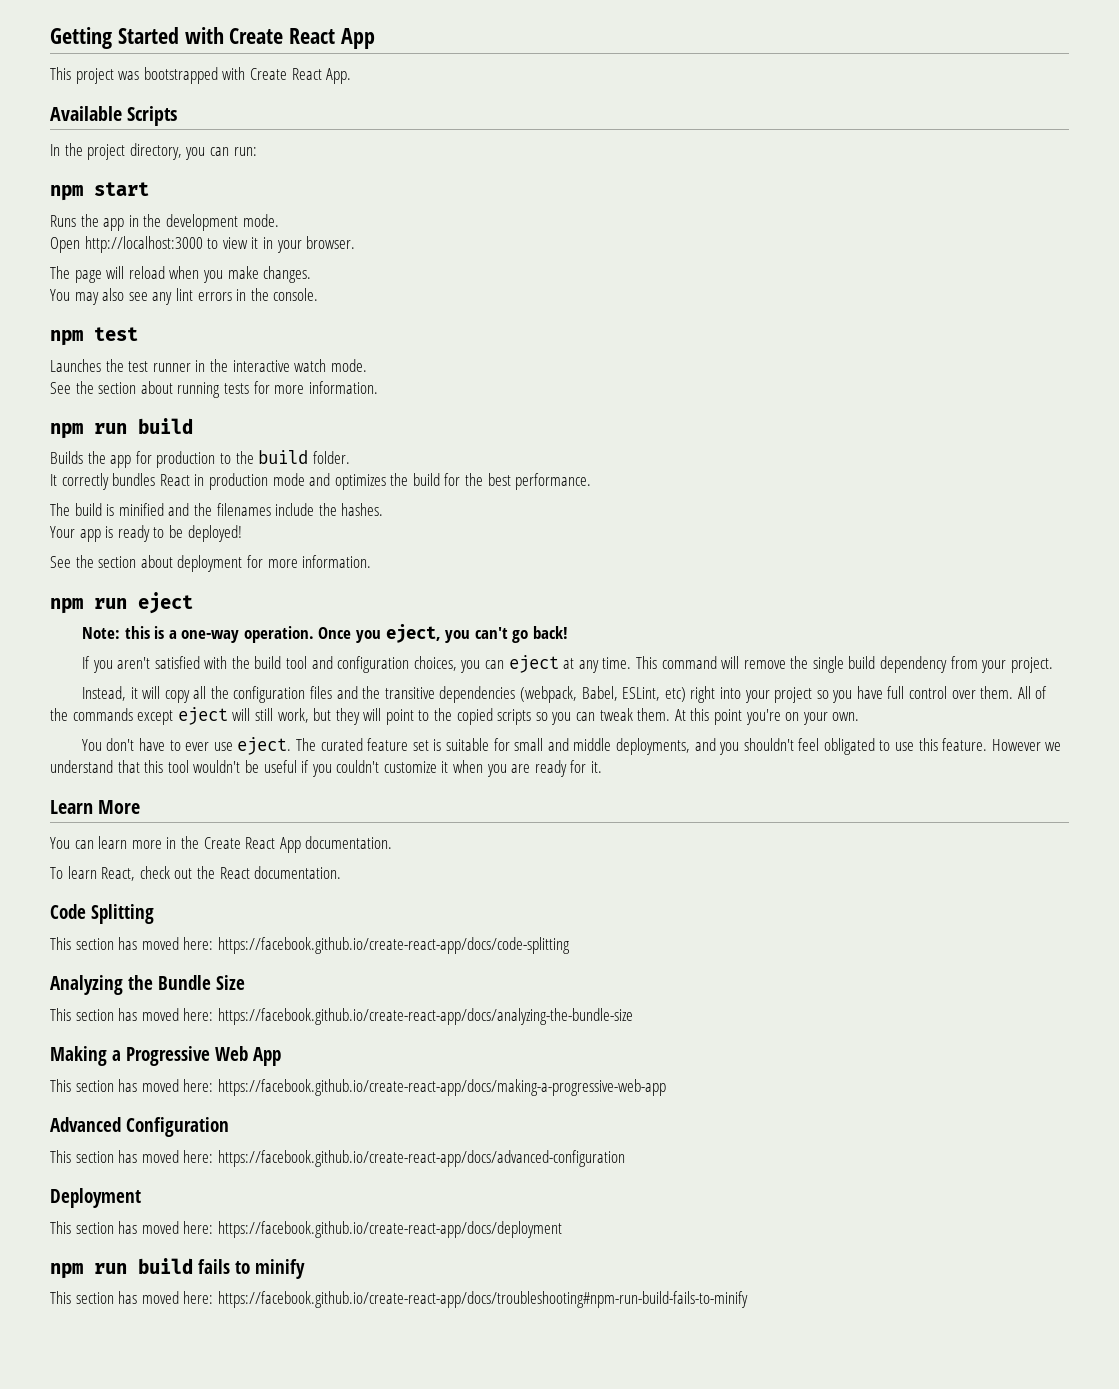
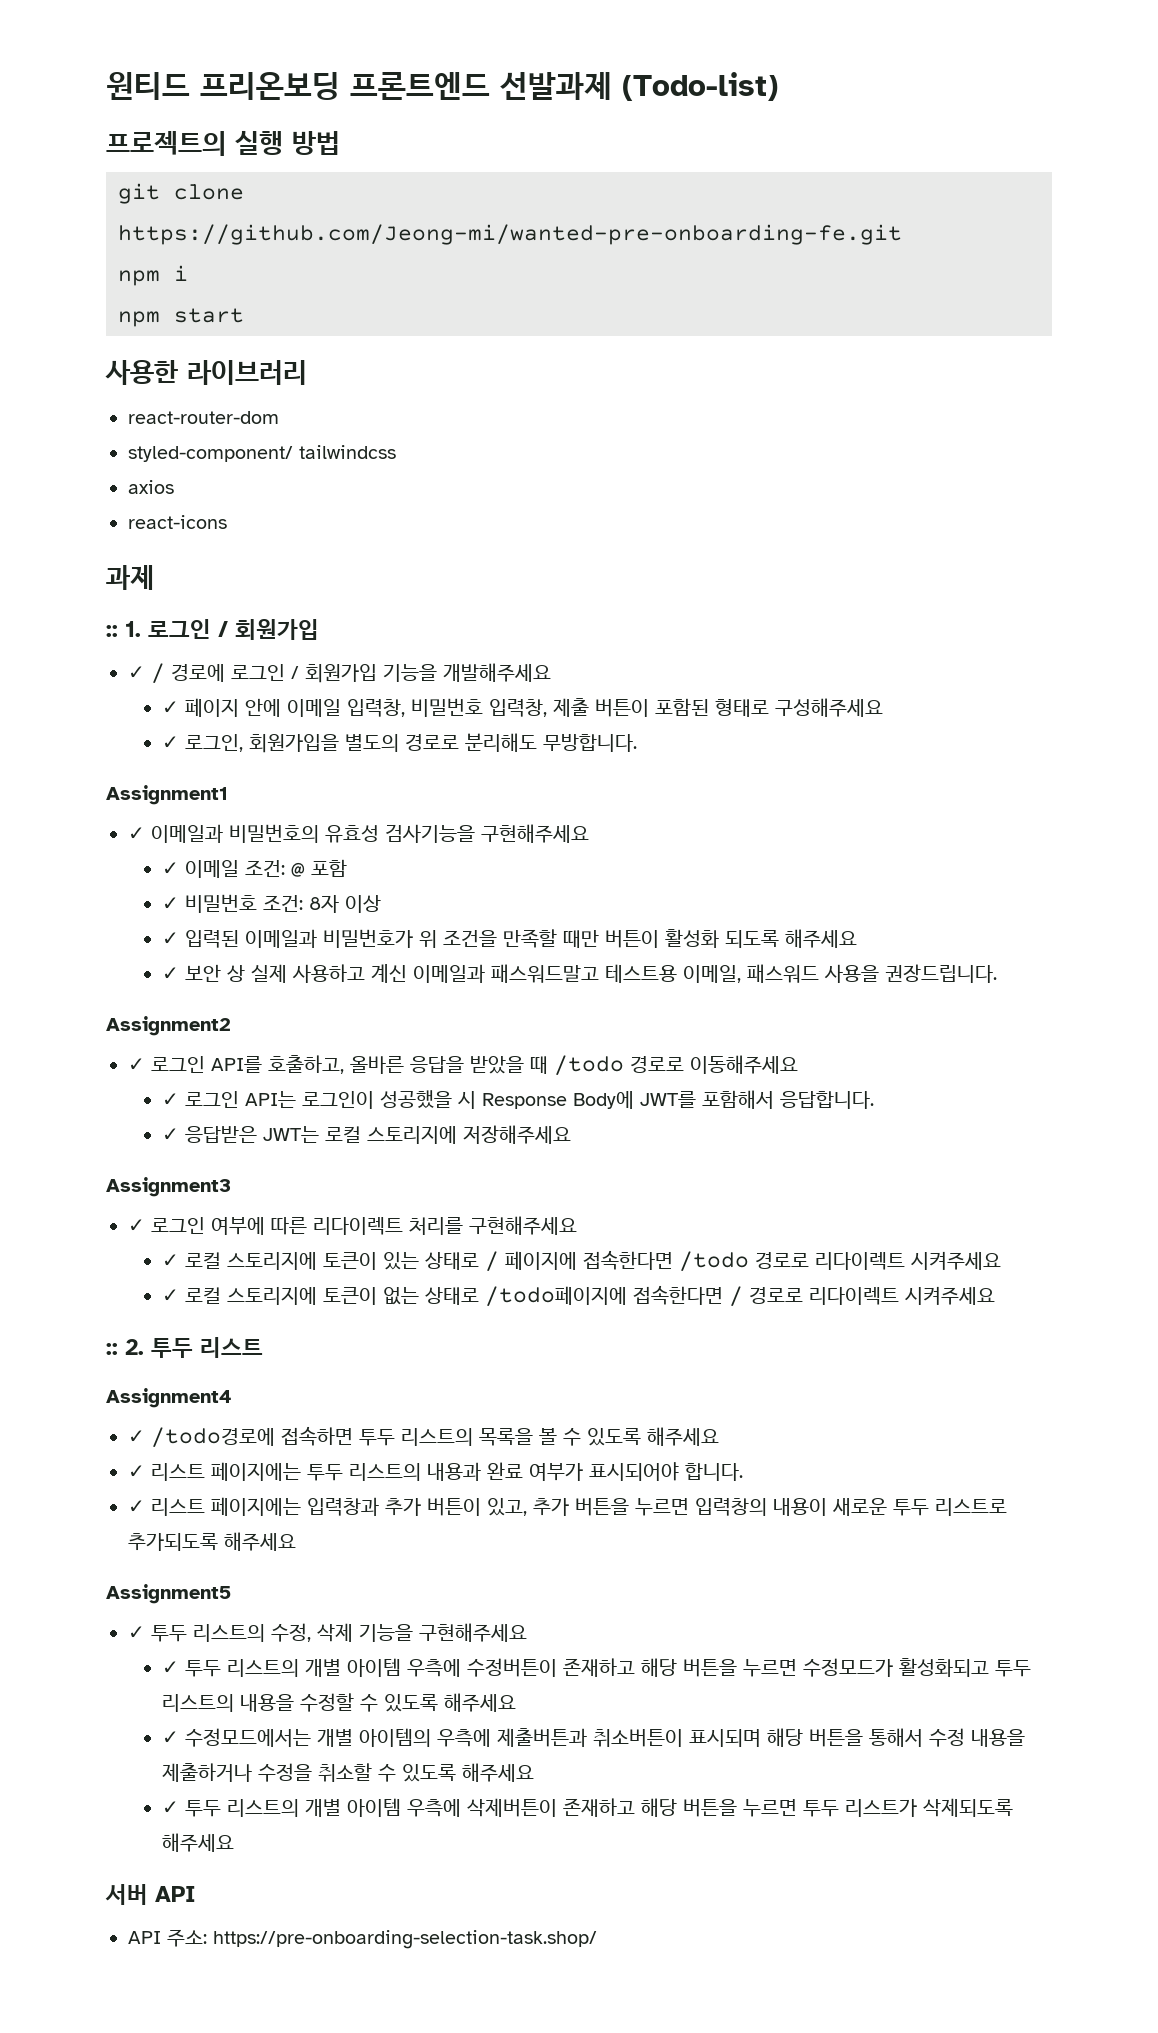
- Getting Started with Create React App
- This project was bootstrapped with Create React App.
- Available Scripts
- In the project directory, you can run:
+ 원티드 프리온보딩 프론트엔드 선발과제 (Todo-list)
+ 프로젝트의 실행 방법
+ git clone https://github.com/Jeong-mi/wanted-pre-onboarding-fe.git
+ npm i
  npm start
- Runs the app in the development mode.
- Open http://localhost:3000 to view it in your browser.
- The page will reload when you make changes.
- You may also see any lint errors in the console.
- npm test
- Launches the test runner in the interactive watch mode.
- See the section about running tests for more information.
- npm run build
- Builds the app for production to the build folder.
- It correctly bundles React in production mode and optimizes the build for the best performance.
- The build is minified and the filenames include the hashes.
- Your app is ready to be deployed!
- See the section about deployment for more information.
- npm run eject
- Note: this is a one-way operation. Once you eject, you can't go back!
- If you aren't satisfied with the build tool and configuration choices, you can eject at any time. This command will remove the single build dependency from your project.
- Instead, it will copy all the configuration files and the transitive dependencies (webpack, Babel, ESLint, etc) right into your project so you have full control over them. All of the commands except eject will still work, but they will point to the copied scripts so you can tweak them. At this point you're on your own.
- You don't have to ever use eject. The curated feature set is suitable for small and middle deployments, and you shouldn't feel obligated to use this feature. However we understand that this tool wouldn't be useful if you couldn't customize it when you are ready for it.
- Learn More
- You can learn more in the Create React App documentation.
- To learn React, check out the React documentation.
- Code Splitting
- This section has moved here: https://facebook.github.io/create-react-app/docs/code-splitting
- Analyzing the Bundle Size
- This section has moved here: https://facebook.github.io/create-react-app/docs/analyzing-the-bundle-size
- Making a Progressive Web App
- This section has moved here: https://facebook.github.io/create-react-app/docs/making-a-progressive-web-app
- Advanced Configuration
- This section has moved here: https://facebook.github.io/create-react-app/docs/advanced-configuration
- Deployment
- This section has moved here: https://facebook.github.io/create-react-app/docs/deployment
- npm run build fails to minify
- This section has moved here: https://facebook.github.io/create-react-app/docs/troubleshooting#npm-run-build-fails-to-minify
+ 사용한 라이브러리
+ react-router-dom
+ styled-component/ tailwindcss
+ axios
+ react-icons
+ 과제
+ :: 1. 로그인 / 회원가입
+ ✓ / 경로에 로그인 / 회원가입 기능을 개발해주세요
+ ✓ 페이지 안에 이메일 입력창, 비밀번호 입력창, 제출 버튼이 포함된 형태로 구성해주세요
+ ✓ 로그인, 회원가입을 별도의 경로로 분리해도 무방합니다.
+ Assignment1
+ ✓ 이메일과 비밀번호의 유효성 검사기능을 구현해주세요
+ ✓ 이메일 조건: @ 포함
+ ✓ 비밀번호 조건: 8자 이상
+ ✓ 입력된 이메일과 비밀번호가 위 조건을 만족할 때만 버튼이 활성화 되도록 해주세요
+ ✓ 보안 상 실제 사용하고 계신 이메일과 패스워드말고 테스트용 이메일, 패스워드 사용을 권장드립니다.
+ Assignment2
+ ✓ 로그인 API를 호출하고, 올바른 응답을 받았을 때 /todo 경로로 이동해주세요
+ ✓ 로그인 API는 로그인이 성공했을 시 Response Body에 JWT를 포함해서 응답합니다.
+ ✓ 응답받은 JWT는 로컬 스토리지에 저장해주세요
+ Assignment3
+ ✓ 로그인 여부에 따른 리다이렉트 처리를 구현해주세요
+ ✓ 로컬 스토리지에 토큰이 있는 상태로 / 페이지에 접속한다면 /todo 경로로 리다이렉트 시켜주세요
+ ✓ 로컬 스토리지에 토큰이 없는 상태로 /todo페이지에 접속한다면 / 경로로 리다이렉트 시켜주세요
+ :: 2. 투두 리스트
+ Assignment4
+ ✓ /todo경로에 접속하면 투두 리스트의 목록을 볼 수 있도록 해주세요
+ ✓ 리스트 페이지에는 투두 리스트의 내용과 완료 여부가 표시되어야 합니다.
+ ✓ 리스트 페이지에는 입력창과 추가 버튼이 있고, 추가 버튼을 누르면 입력창의 내용이 새로운 투두 리스트로 추가되도록 해주세요
+ Assignment5
+ ✓ 투두 리스트의 수정, 삭제 기능을 구현해주세요
+ ✓ 투두 리스트의 개별 아이템 우측에 수정버튼이 존재하고 해당 버튼을 누르면 수정모드가 활성화되고 투두 리스트의 내용을 수정할 수 있도록 해주세요
+ ✓ 수정모드에서는 개별 아이템의 우측에 제출버튼과 취소버튼이 표시되며 해당 버튼을 통해서 수정 내용을 제출하거나 수정을 취소할 수 있도록 해주세요
+ ✓ 투두 리스트의 개별 아이템 우측에 삭제버튼이 존재하고 해당 버튼을 누르면 투두 리스트가 삭제되도록 해주세요
+ 서버 API
+ API 주소: https://pre-onboarding-selection-task.shop/

